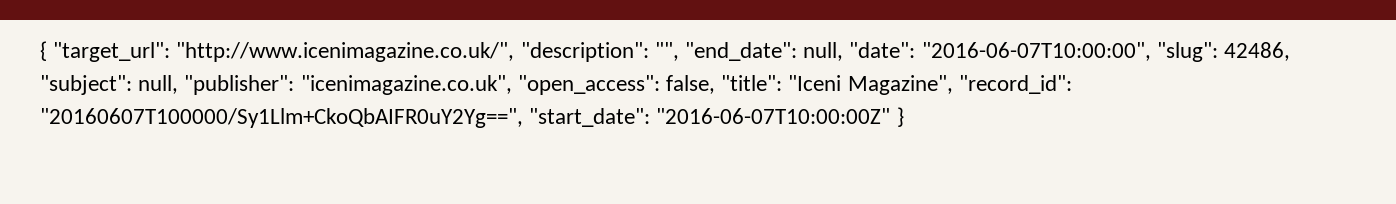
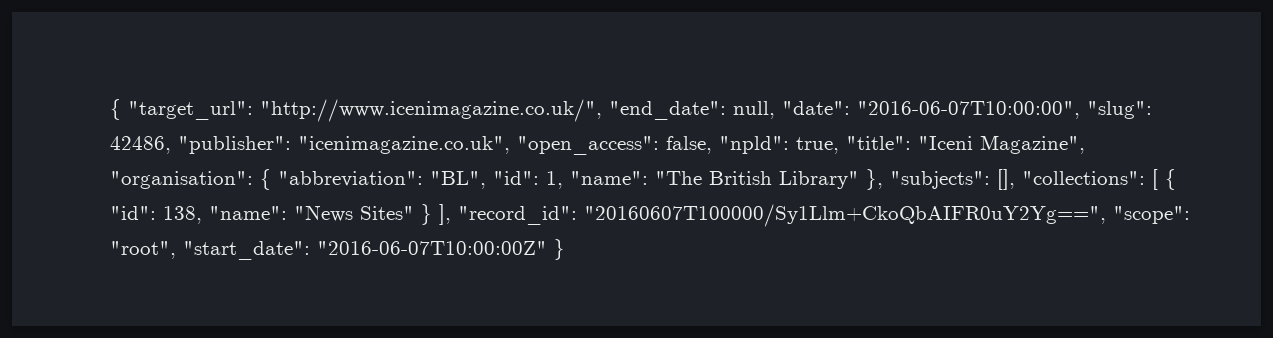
- { "target_url": "http://www.icenimagazine.co.uk/", "description": "", "end_date": null, "date": "2016-06-07T10:00:00", "slug": 42486, "subject": null, "publisher": "icenimagazine.co.uk", "open_access": false, "title": "Iceni Magazine", "record_id": "20160607T100000/Sy1Llm+CkoQbAIFR0uY2Yg==", "start_date": "2016-06-07T10:00:00Z" }
+ { "target_url": "http://www.icenimagazine.co.uk/", "end_date": null, "date": "2016-06-07T10:00:00", "slug": 42486, "publisher": "icenimagazine.co.uk", "open_access": false, "npld": true, "title": "Iceni Magazine", "organisation": { "abbreviation": "BL", "id": 1, "name": "The British Library" }, "subjects": [], "collections": [ { "id": 138, "name": "News Sites" } ], "record_id": "20160607T100000/Sy1Llm+CkoQbAIFR0uY2Yg==", "scope": "root", "start_date": "2016-06-07T10:00:00Z" }

